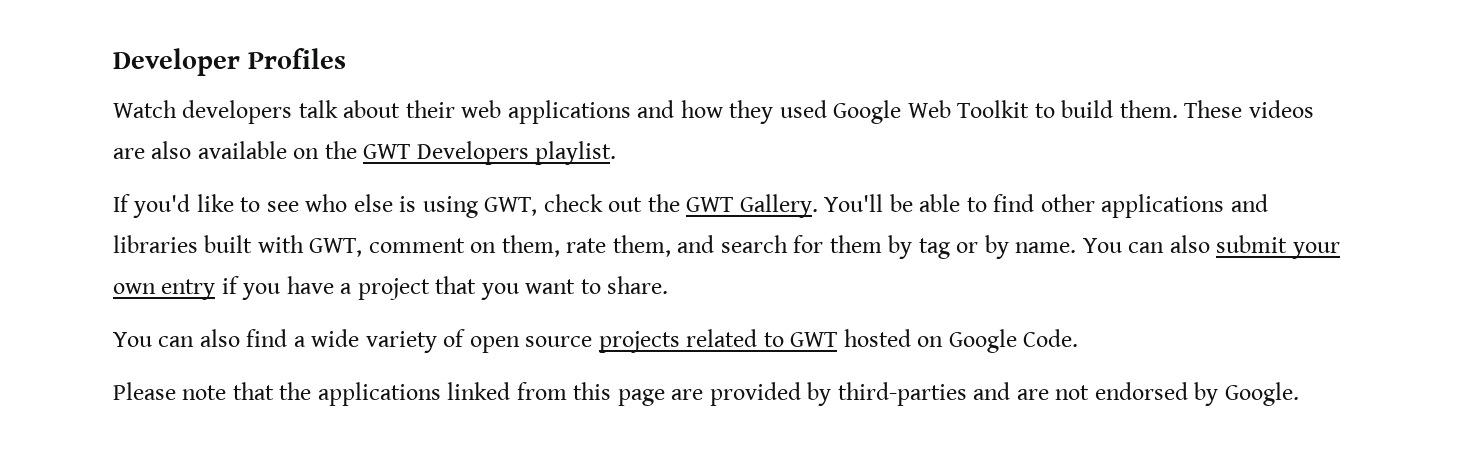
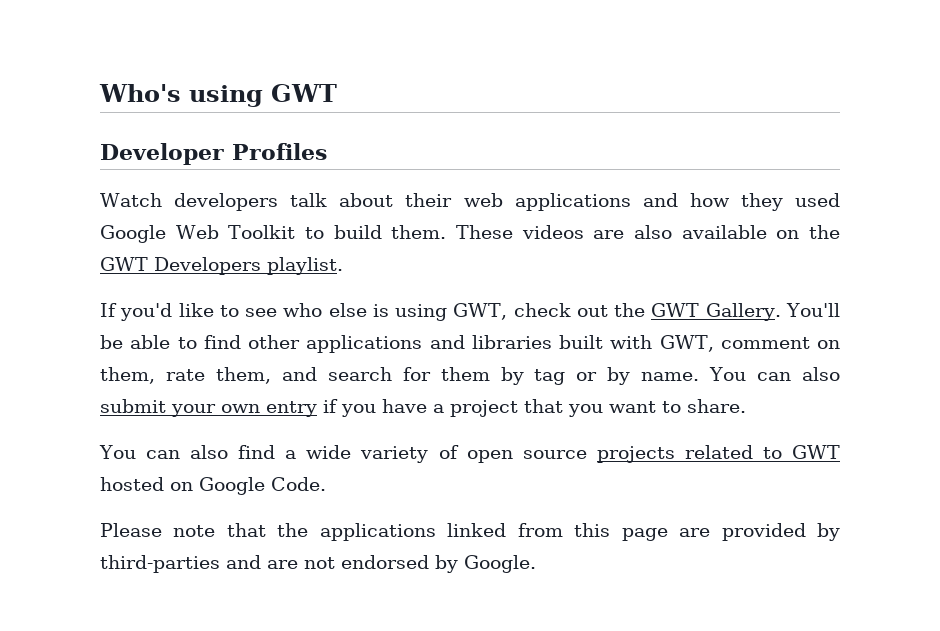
+ Who's using GWT

